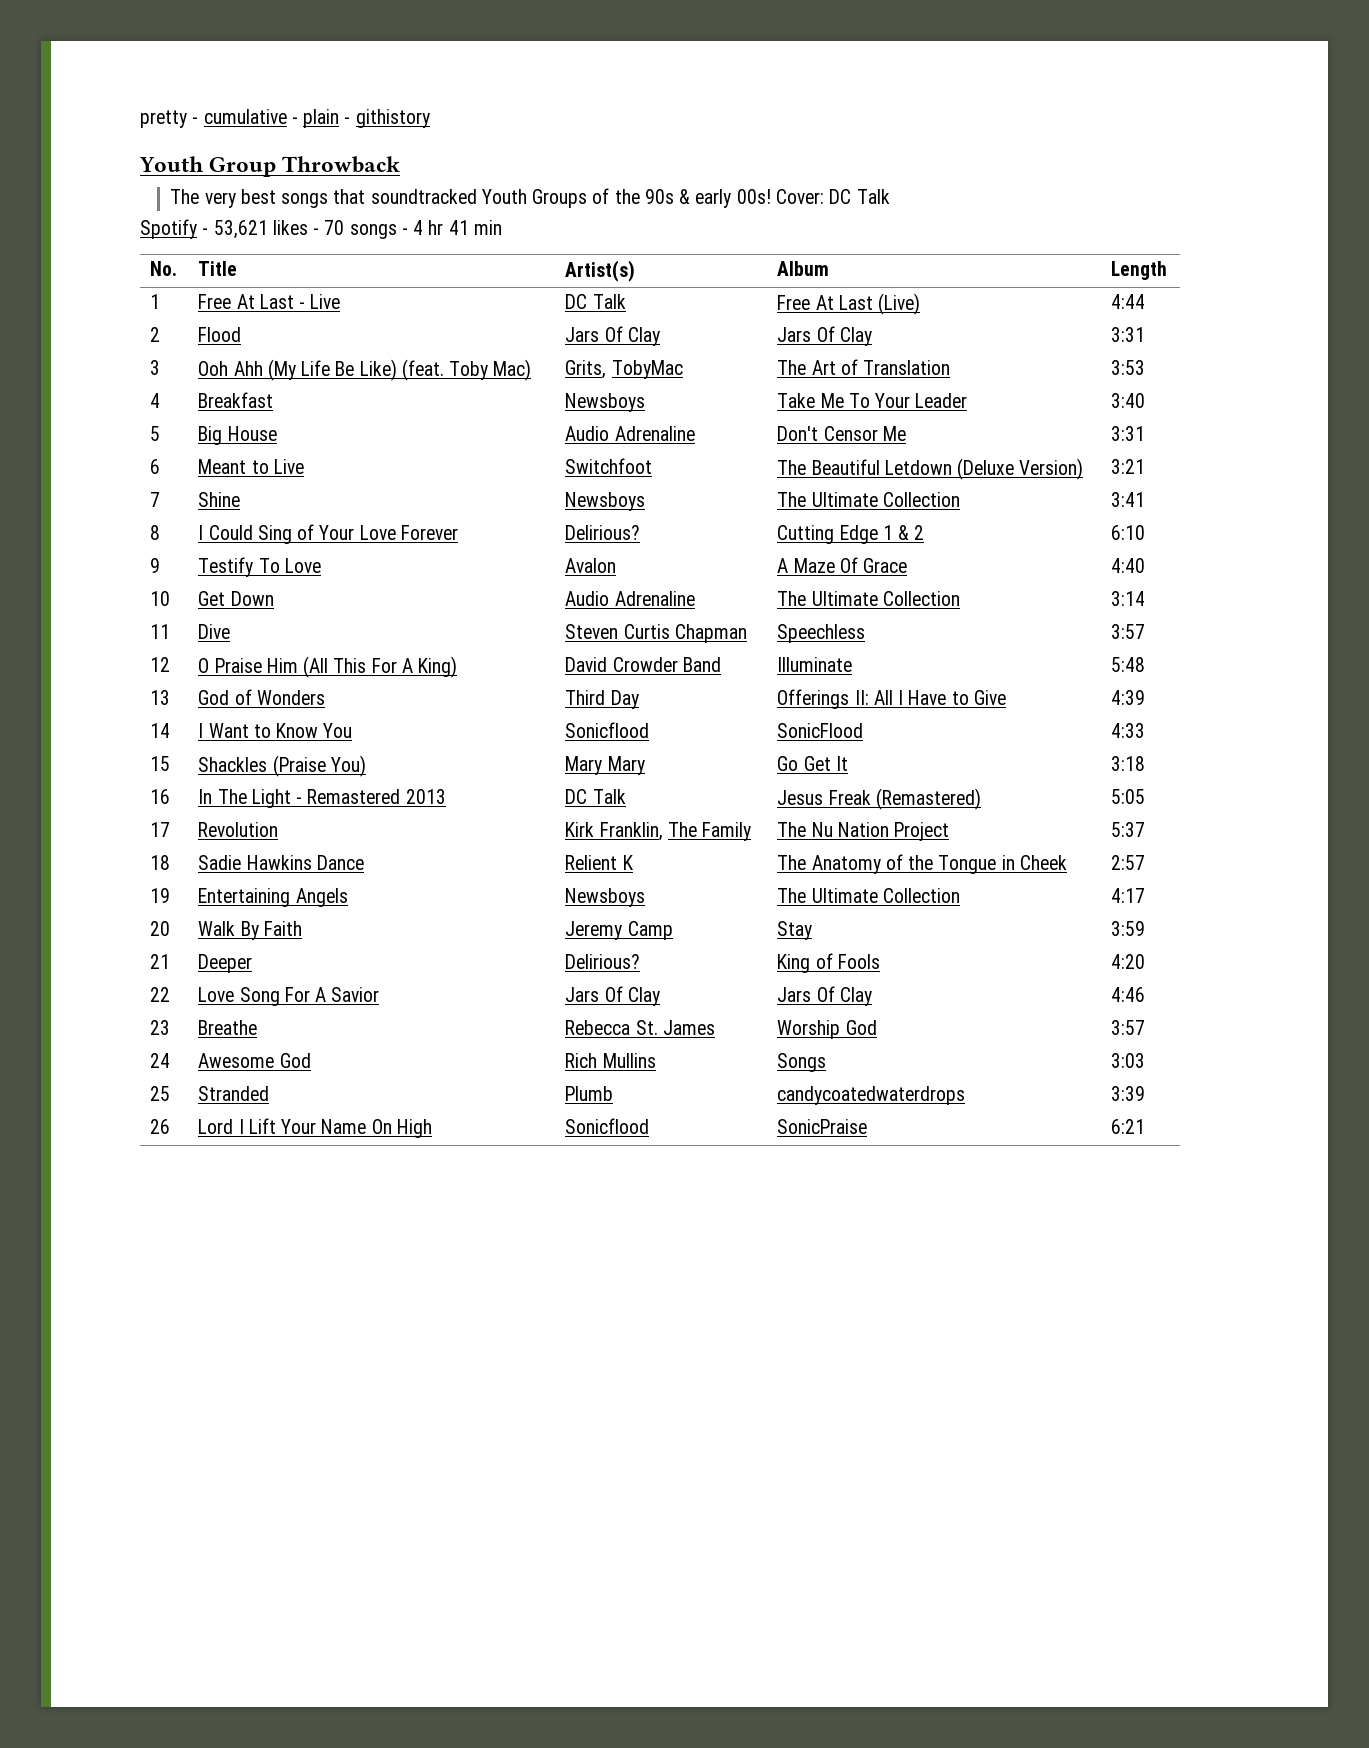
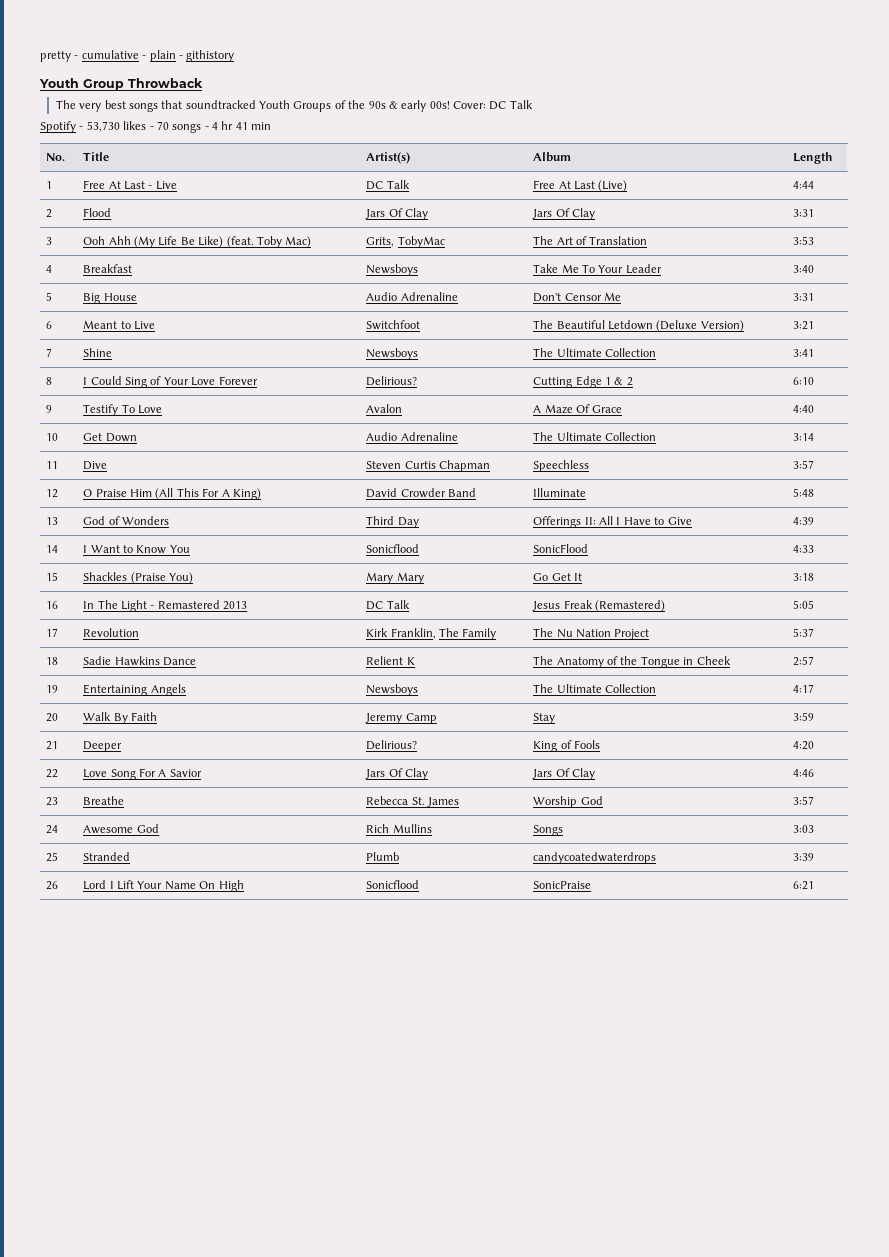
- Spotify - 53,621 likes - 70 songs - 4 hr 41 min
+ Spotify - 53,730 likes - 70 songs - 4 hr 41 min

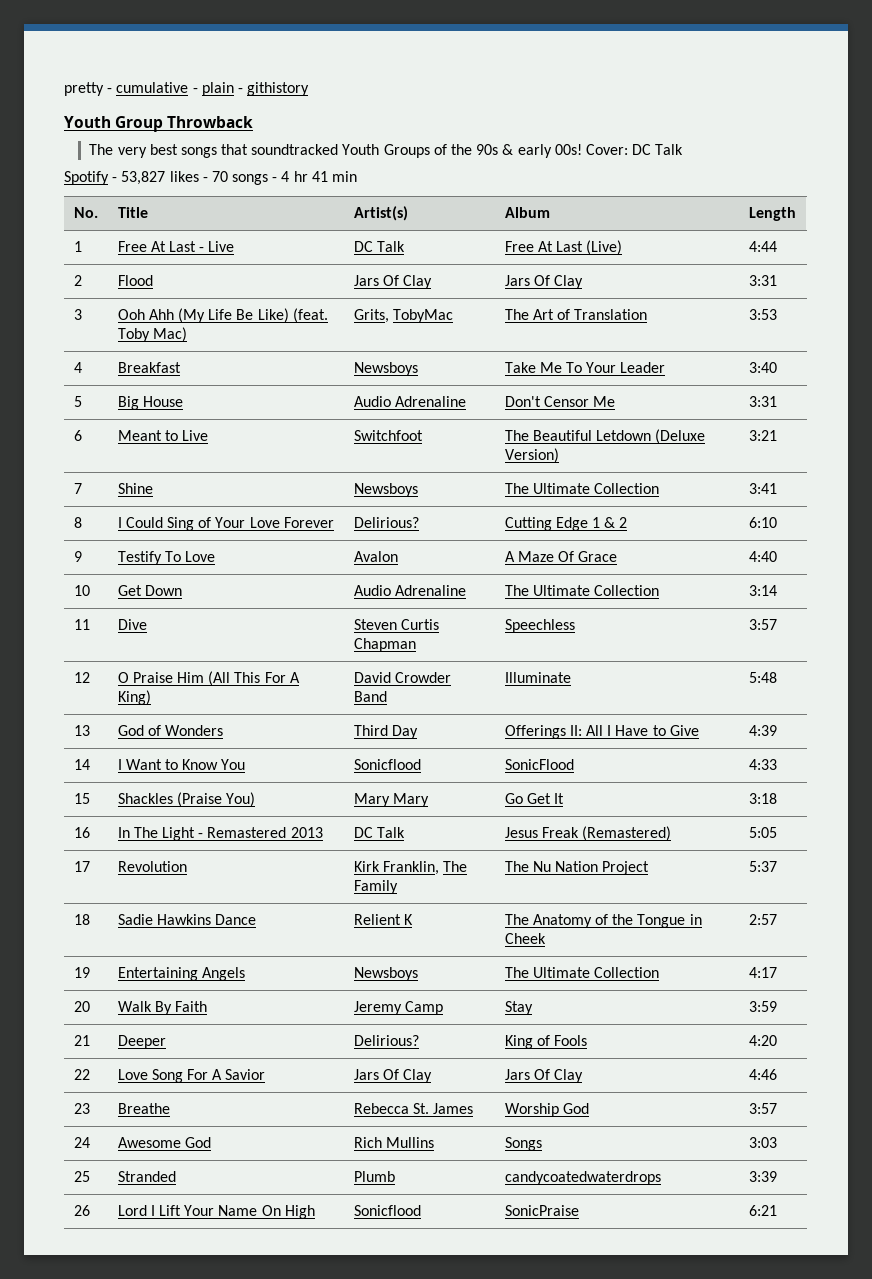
- Spotify - 53,730 likes - 70 songs - 4 hr 41 min
+ Spotify - 53,827 likes - 70 songs - 4 hr 41 min

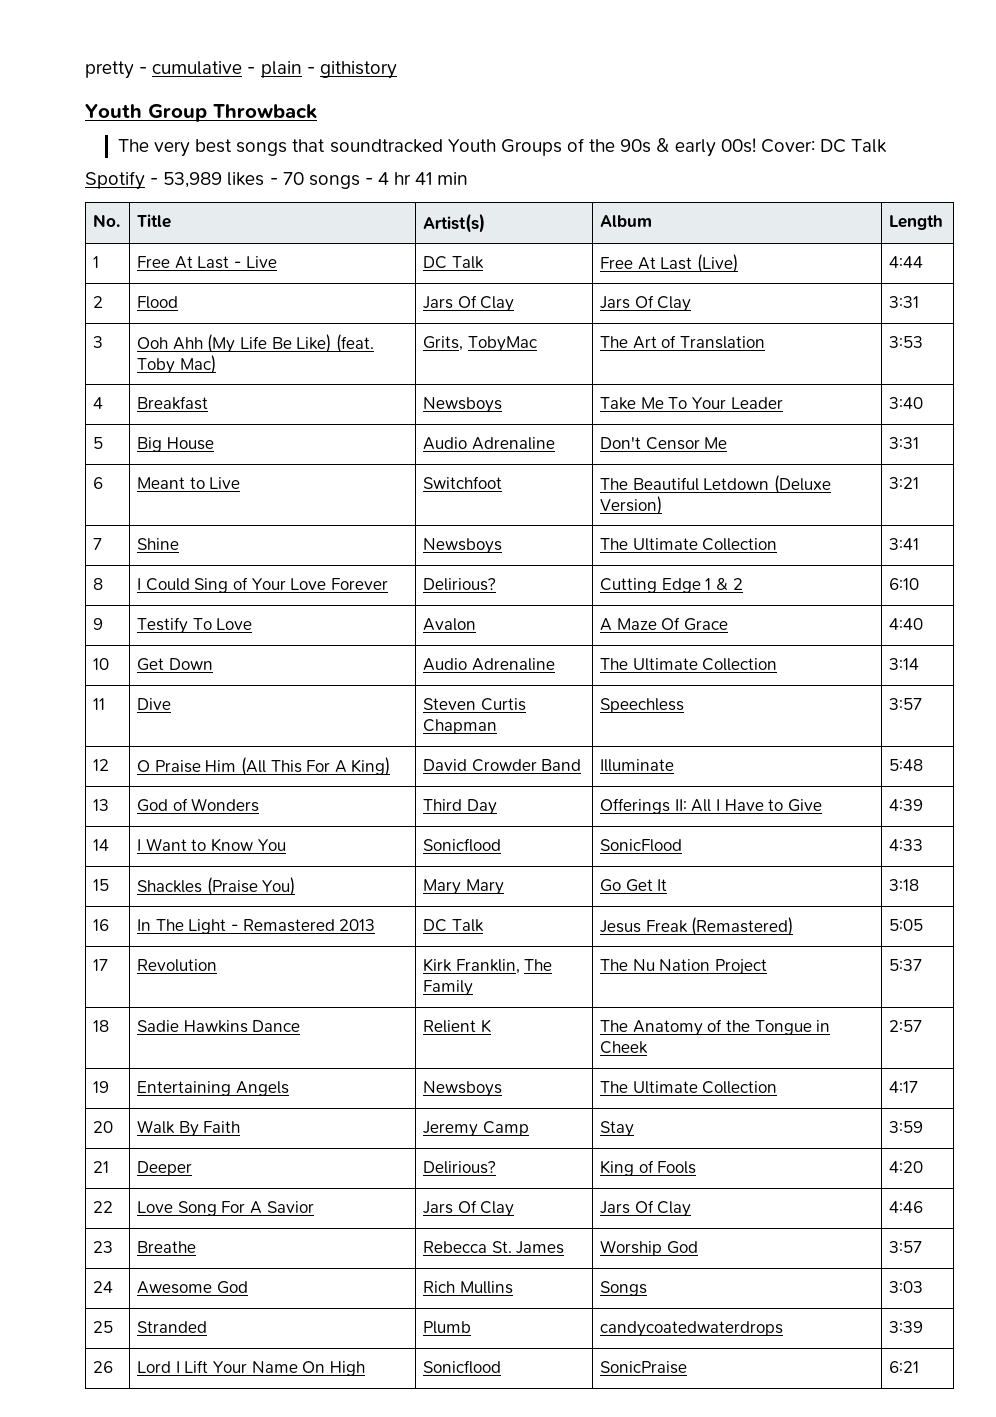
- Spotify - 53,827 likes - 70 songs - 4 hr 41 min
+ Spotify - 53,989 likes - 70 songs - 4 hr 41 min

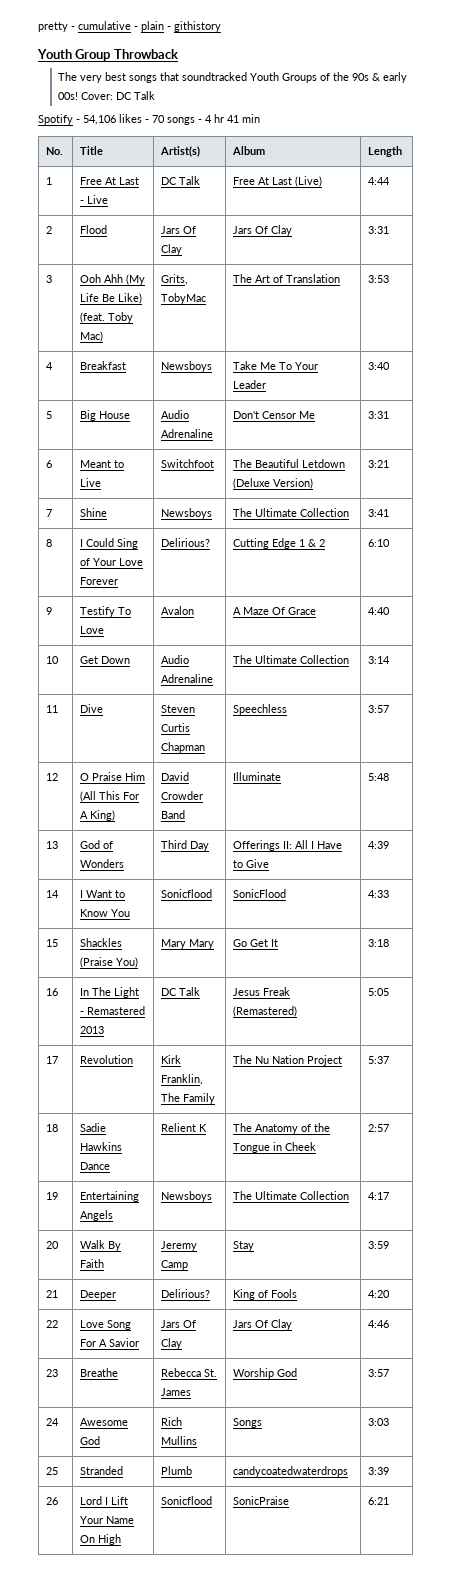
- Spotify - 53,989 likes - 70 songs - 4 hr 41 min
+ Spotify - 54,106 likes - 70 songs - 4 hr 41 min

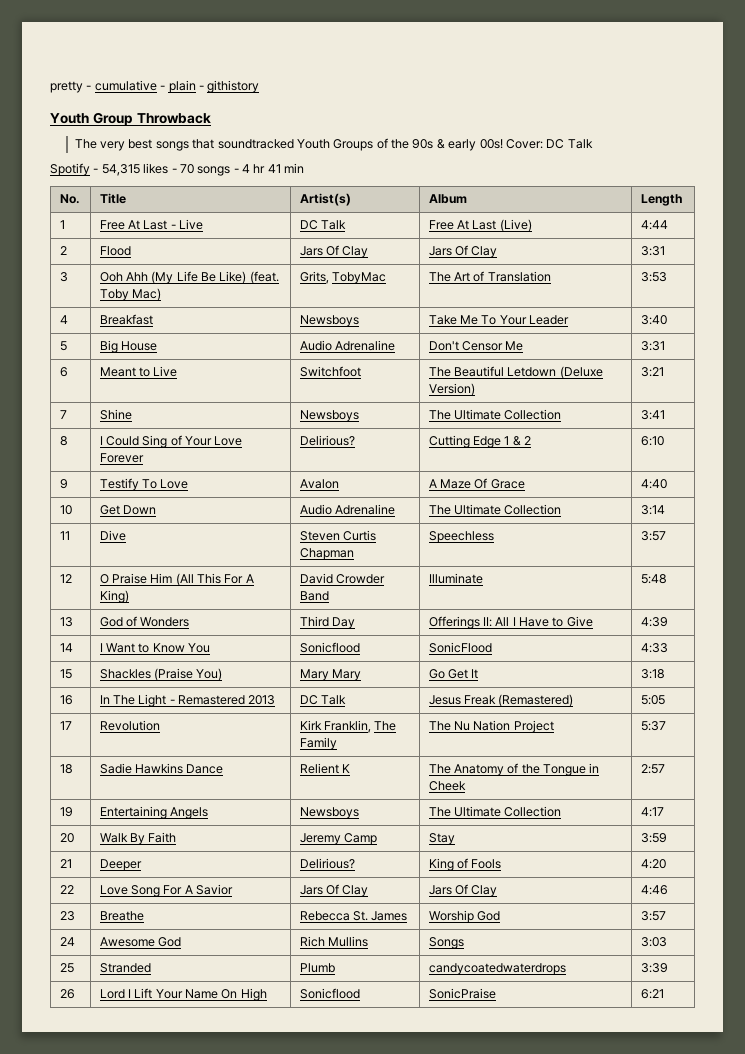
- Spotify - 54,106 likes - 70 songs - 4 hr 41 min
+ Spotify - 54,315 likes - 70 songs - 4 hr 41 min

